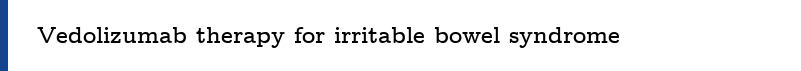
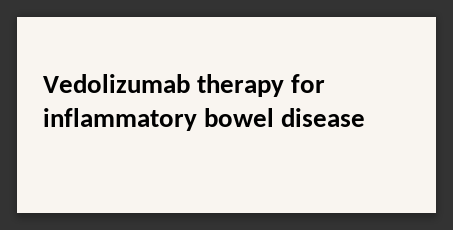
- Vedolizumab therapy for irritable bowel syndrome
+ Vedolizumab therapy for inflammatory bowel disease

